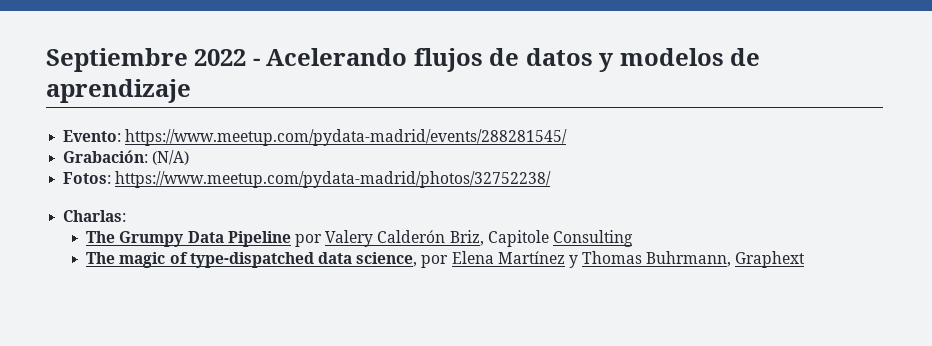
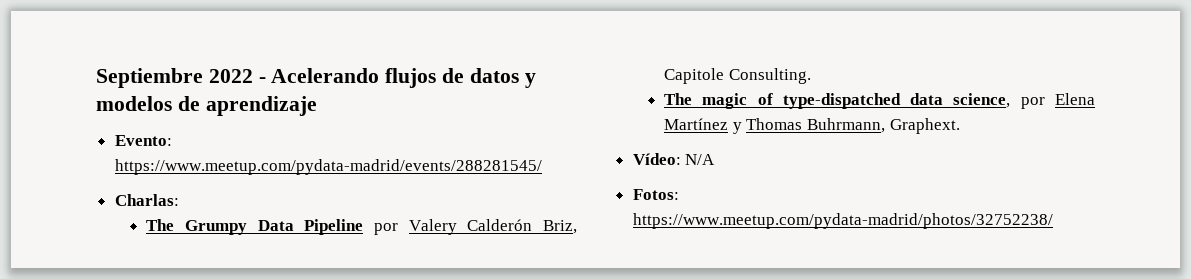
- Grabación: (N/A)
- Fotos: https://www.meetup.com/pydata-madrid/photos/32752238/
- The Grumpy Data Pipeline por Valery Calderón Briz, Capitole Consulting
+ The Grumpy Data Pipeline por Valery Calderón Briz, Capitole Consulting.
- The magic of type-dispatched data science, por Elena Martínez y Thomas Buhrmann, Graphext
+ The magic of type-dispatched data science, por Elena Martínez y Thomas Buhrmann, Graphext.
+ Vídeo: N/A
+ Fotos: https://www.meetup.com/pydata-madrid/photos/32752238/

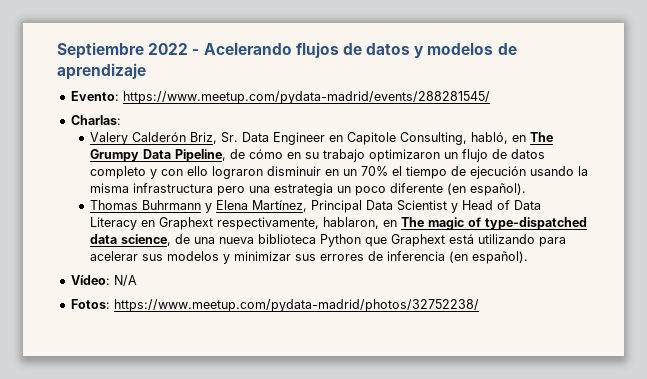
- The Grumpy Data Pipeline por Valery Calderón Briz, Capitole Consulting.
- The magic of type-dispatched data science, por Elena Martínez y Thomas Buhrmann, Graphext.
+ Valery Calderón Briz, Sr. Data Engineer en Capitole Consulting, habló, en The Grumpy Data Pipeline, de cómo en su trabajo optimizaron un flujo de datos completo y con ello lograron disminuir en un 70% el tiempo de ejecución usando la misma infrastructura pero una estrategia un poco diferente (en español).
+ Thomas Buhrmann y Elena Martínez, Principal Data Scientist y Head of Data Literacy en Graphext respectivamente, hablaron, en The magic of type-dispatched data science, de una nueva biblioteca Python que Graphext está utilizando para acelerar sus modelos y minimizar sus errores de inferencia (en español).

